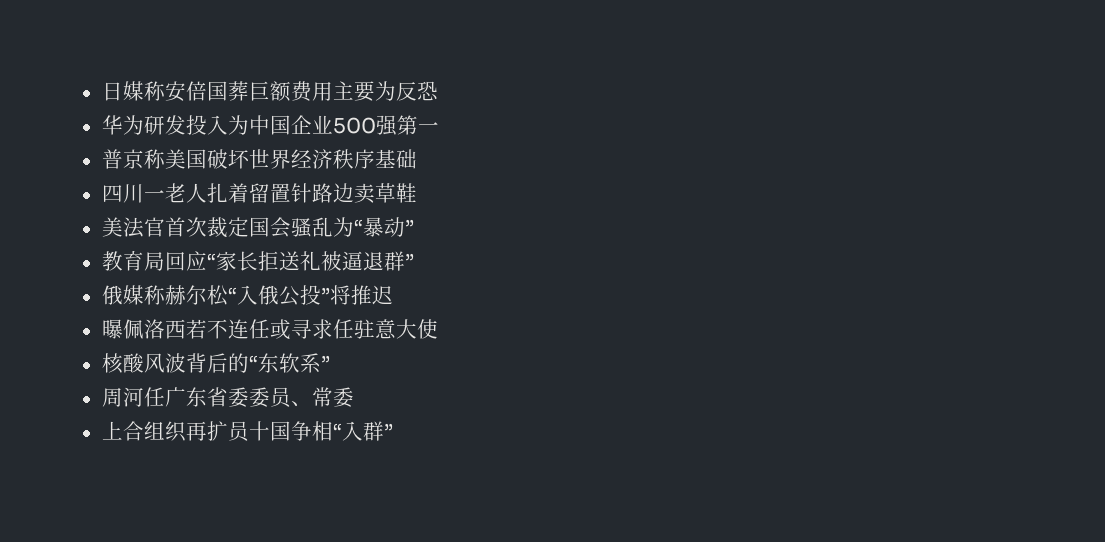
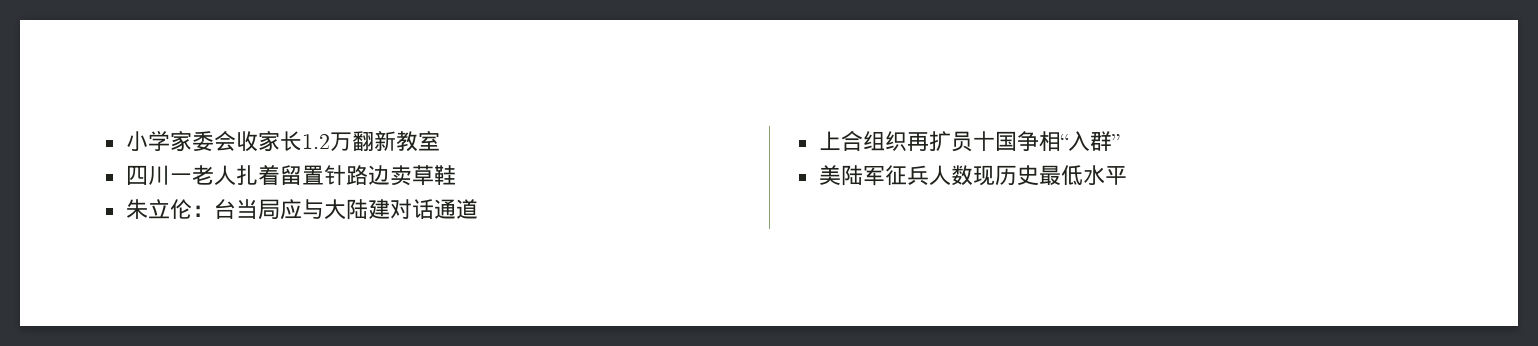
- 日媒称安倍国葬巨额费用主要为反恐
- 华为研发投入为中国企业500强第一
- 普京称美国破坏世界经济秩序基础
+ 小学家委会收家长1.2万翻新教室
- 美法官首次裁定国会骚乱为“暴动”
- 教育局回应“家长拒送礼被逼退群”
- 俄媒称赫尔松“入俄公投”将推迟
- 曝佩洛西若不连任或寻求任驻意大使
- 核酸风波背后的“东软系”
- 周河任广东省委委员、常委
+ 朱立伦：台当局应与大陆建对话通道
+ 美陆军征兵人数现历史最低水平

